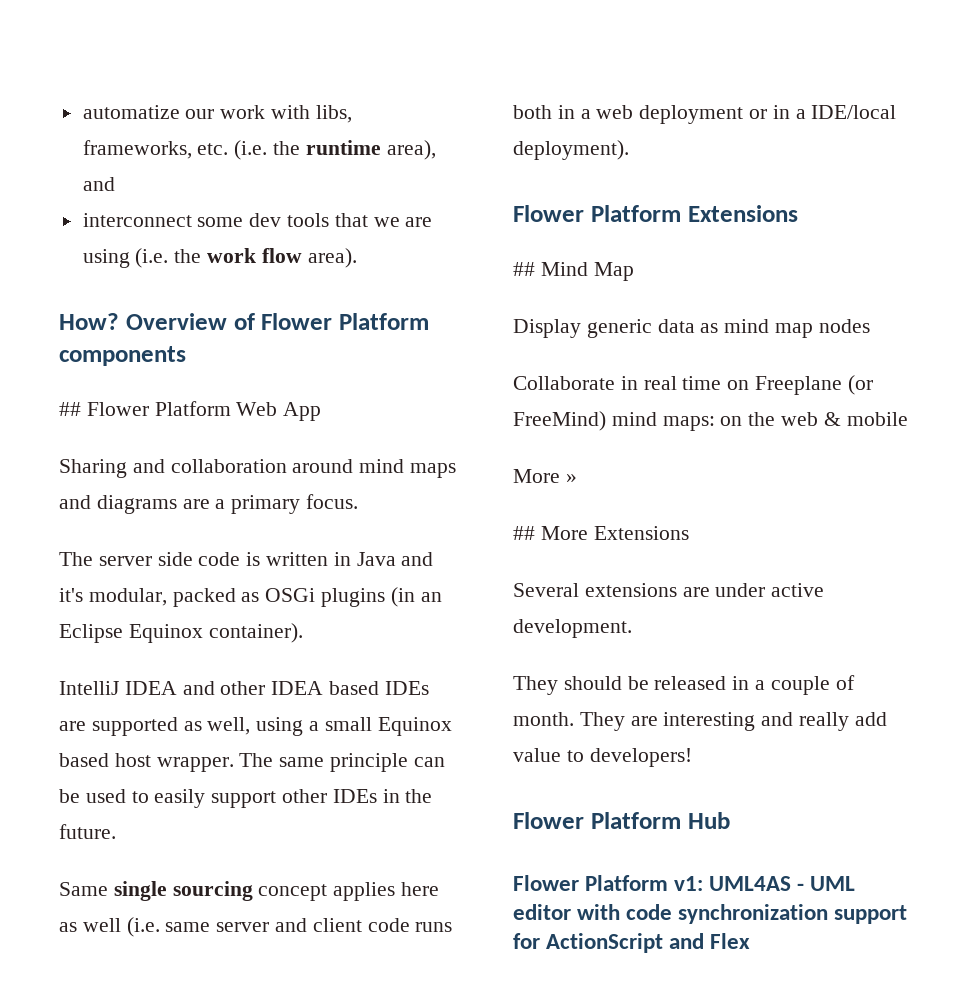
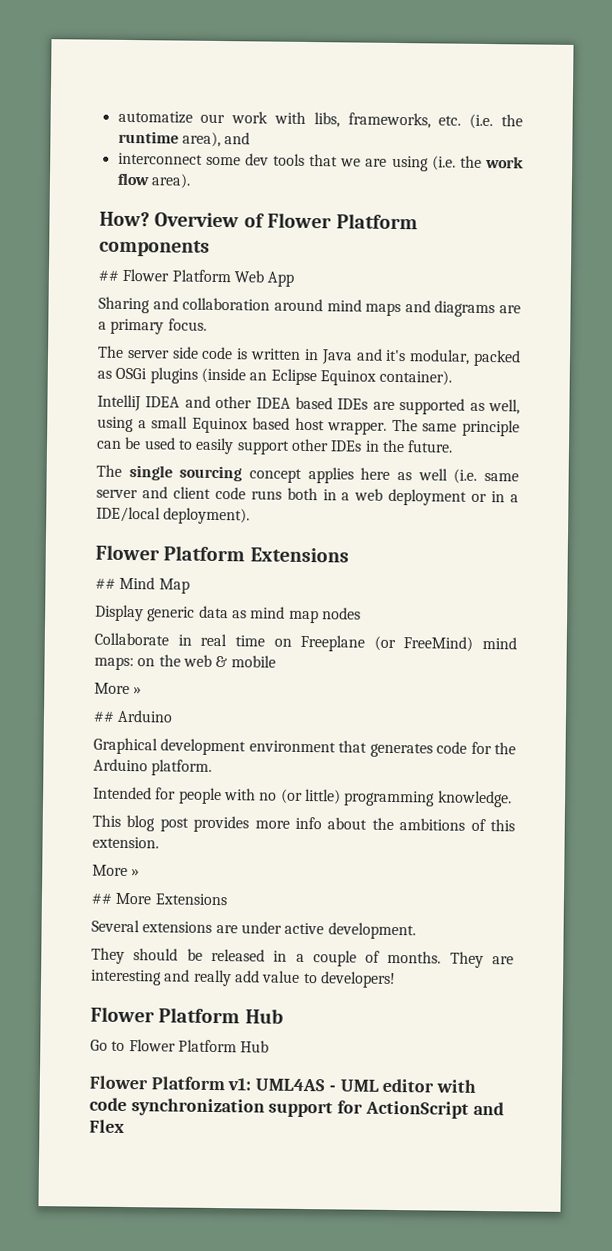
- The server side code is written in Java and it's modular, packed as OSGi plugins (in an Eclipse Equinox container).
+ The server side code is written in Java and it's modular, packed as OSGi plugins (inside an Eclipse Equinox container).
- Same single sourcing concept applies here as well (i.e. same server and client code runs both in a web deployment or in a IDE/local deployment).
+ The single sourcing concept applies here as well (i.e. same server and client code runs both in a web deployment or in a IDE/local deployment).
+ ## Arduino
+ Graphical development environment that generates code for the Arduino platform.
+ Intended for people with no (or little) programming knowledge.
+ This blog post provides more info about the ambitions of this extension.
+ More »
- They should be released in a couple of month.
+ They should be released in a couple of months.
+ Go to Flower Platform Hub

